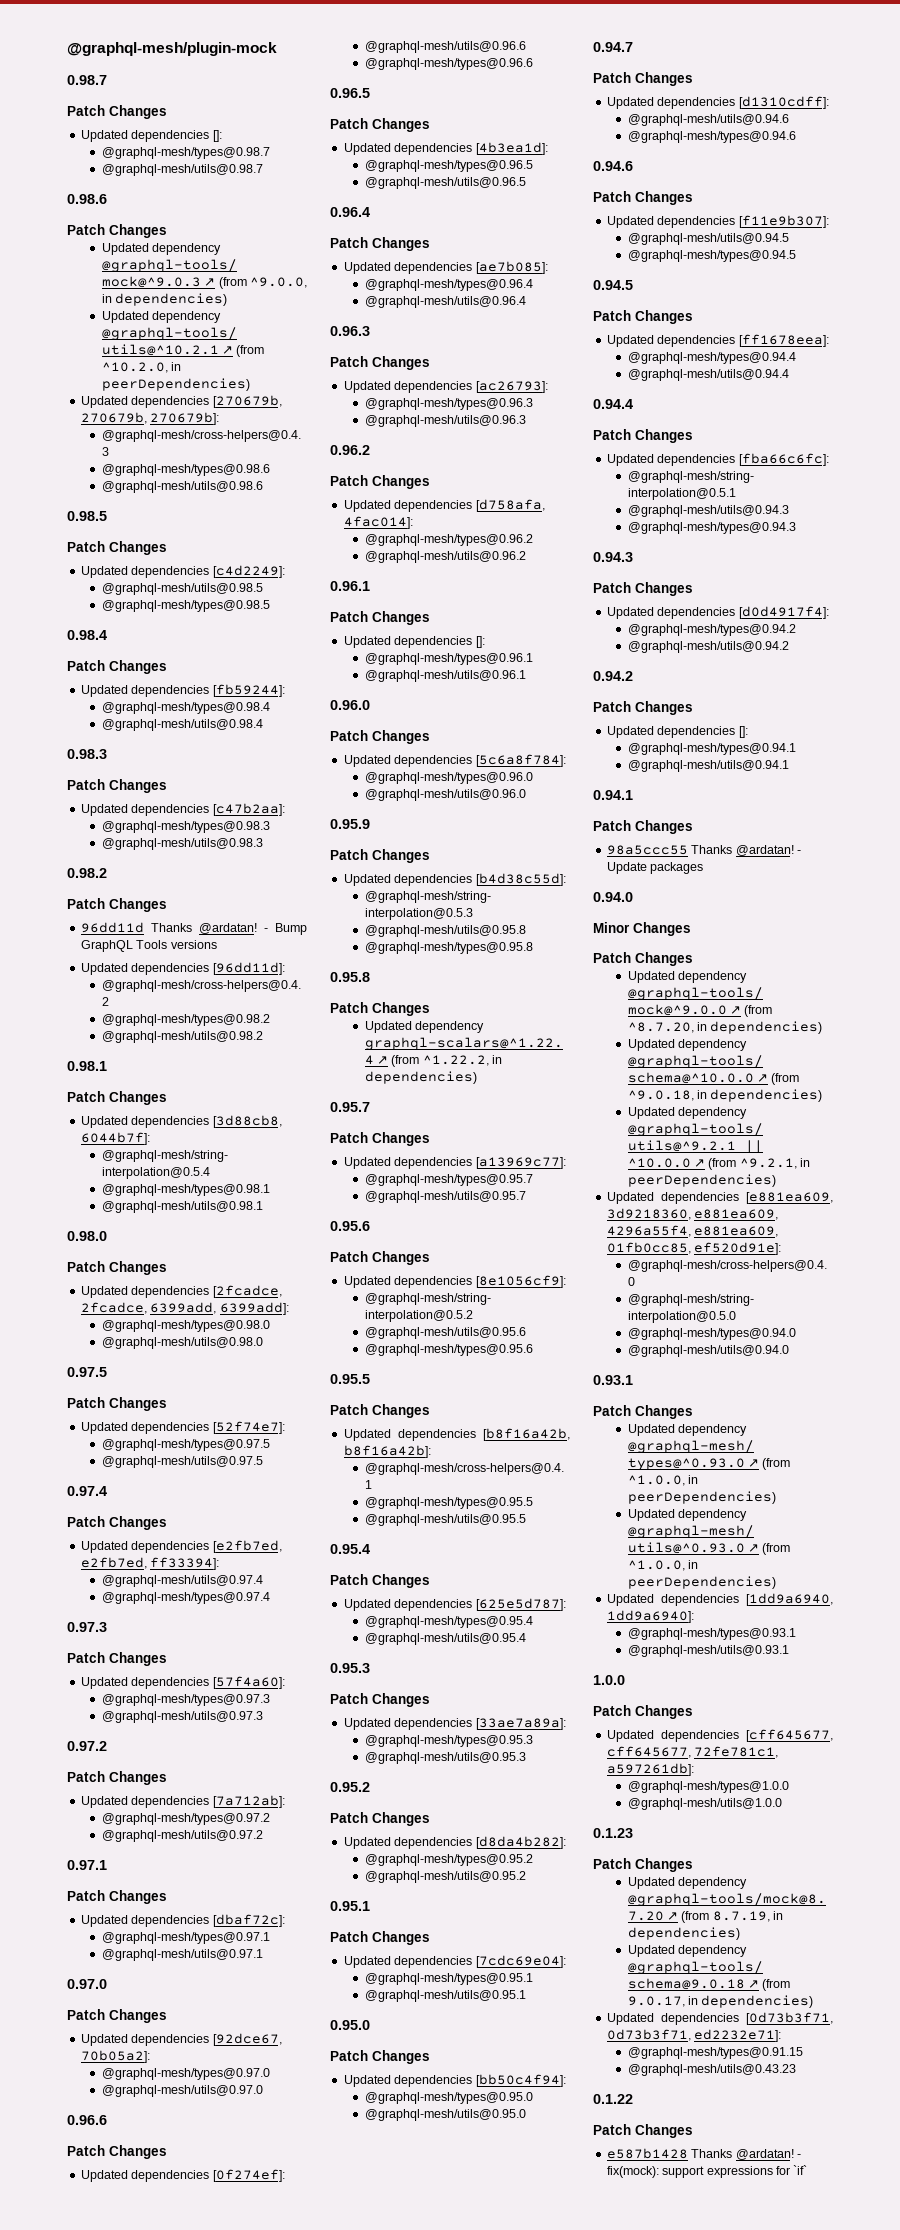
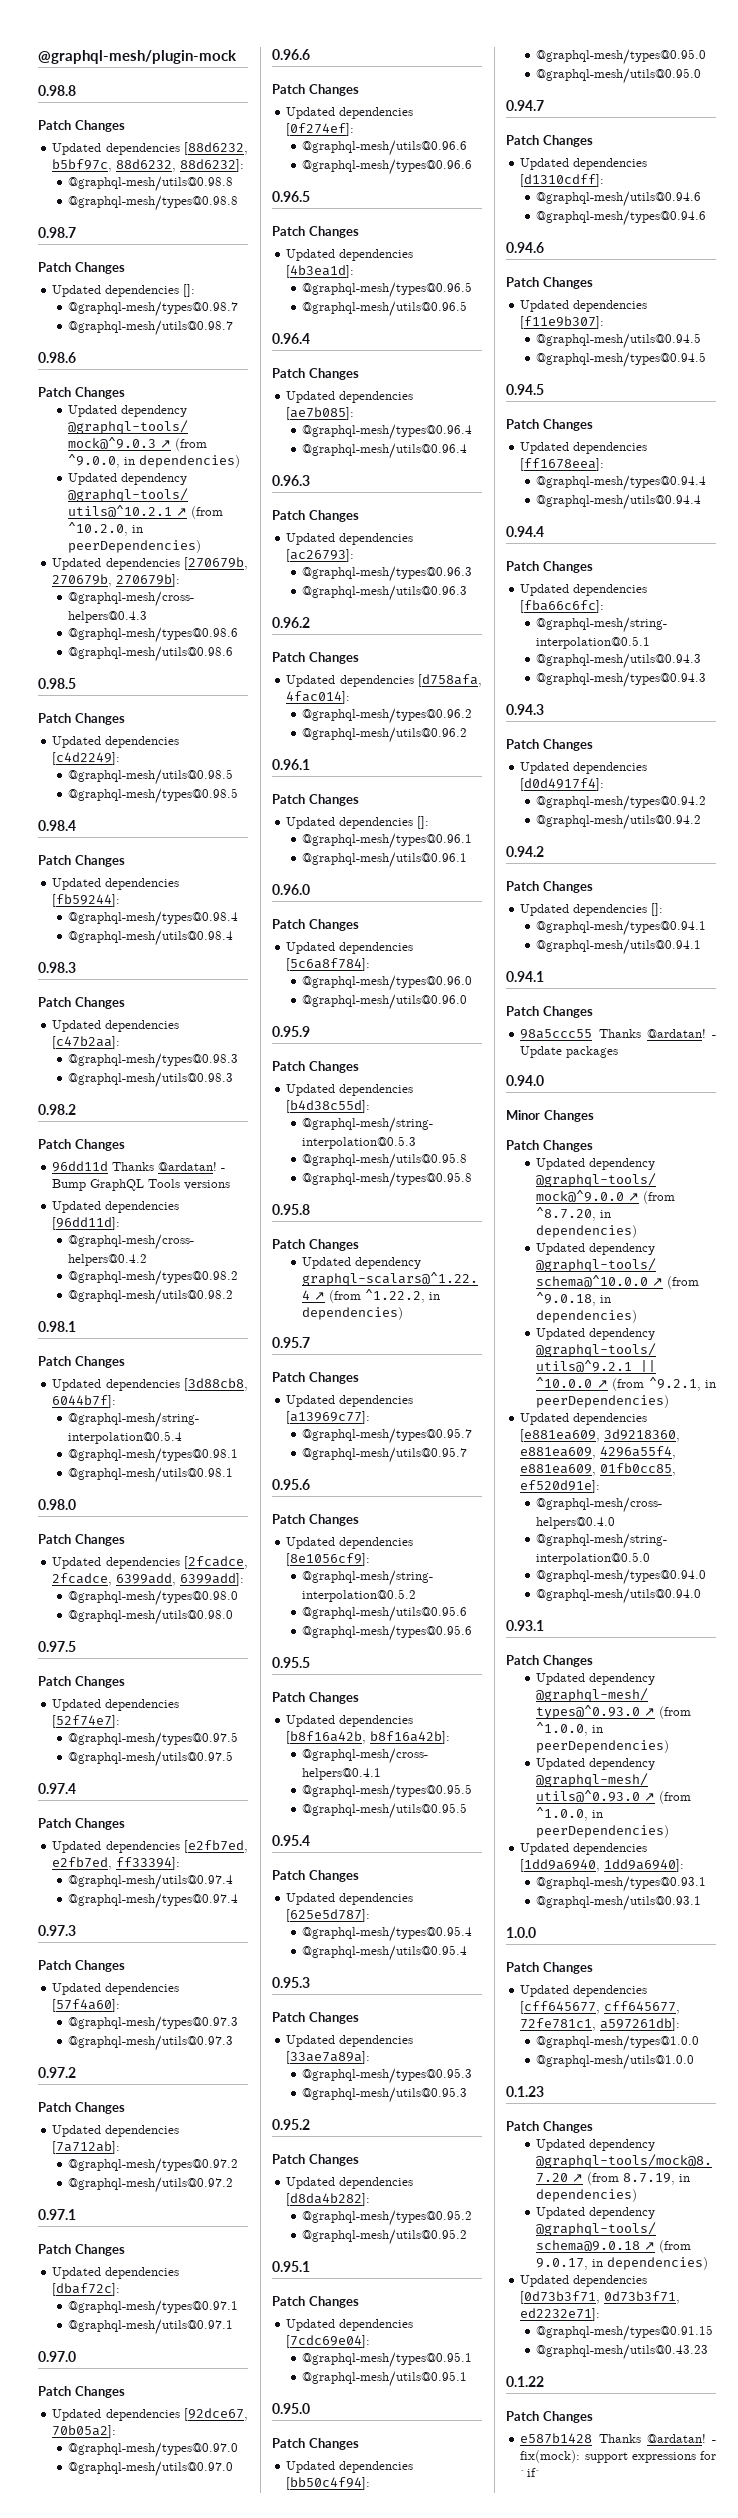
+ 0.98.8
+ Patch Changes
+ Updated dependencies [88d6232, b5bf97c, 88d6232, 88d6232]:
+ @graphql-mesh/utils@0.98.8
+ @graphql-mesh/types@0.98.8

